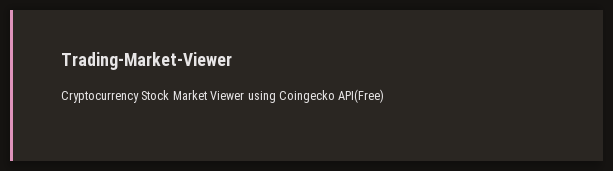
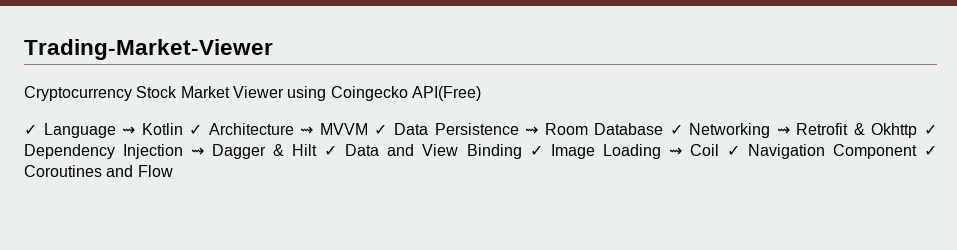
+ ✓ Language ⇝ Kotlin ✓ Architecture ⇝ MVVM ✓ Data Persistence ⇝ Room Database ✓ Networking ⇝ Retrofit & Okhttp ✓ Dependency Injection ⇝ Dagger & Hilt ✓ Data and View Binding ✓ Image Loading ⇝ Coil ✓ Navigation Component ✓ Coroutines and Flow

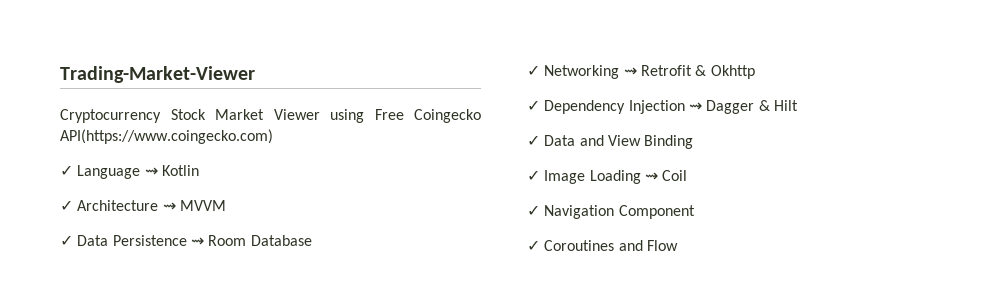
- Cryptocurrency Stock Market Viewer using Coingecko API(Free)
+ Cryptocurrency Stock Market Viewer using Free Coingecko API(https://www.coingecko.com)
- ✓ Language ⇝ Kotlin ✓ Architecture ⇝ MVVM ✓ Data Persistence ⇝ Room Database ✓ Networking ⇝ Retrofit & Okhttp ✓ Dependency Injection ⇝ Dagger & Hilt ✓ Data and View Binding ✓ Image Loading ⇝ Coil ✓ Navigation Component ✓ Coroutines and Flow
+ ✓ Language ⇝ Kotlin
+ ✓ Architecture ⇝ MVVM
+ ✓ Data Persistence ⇝ Room Database
+ ✓ Networking ⇝ Retrofit & Okhttp
+ ✓ Dependency Injection ⇝ Dagger & Hilt
+ ✓ Data and View Binding
+ ✓ Image Loading ⇝ Coil
+ ✓ Navigation Component
+ ✓ Coroutines and Flow

